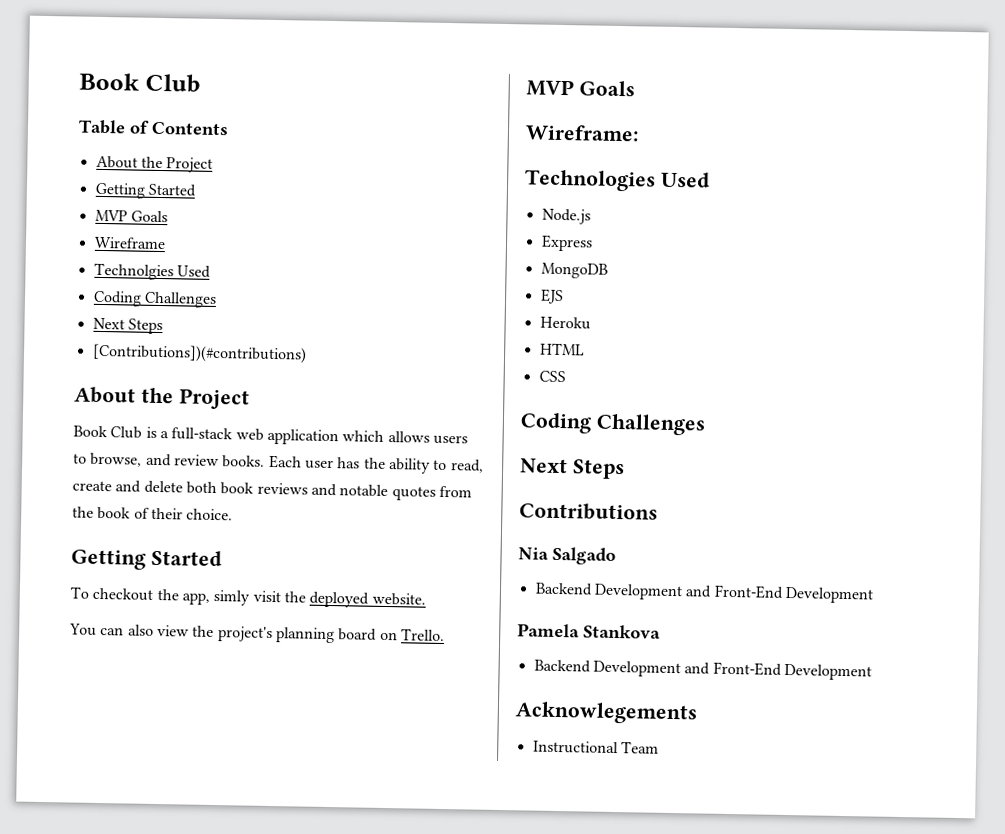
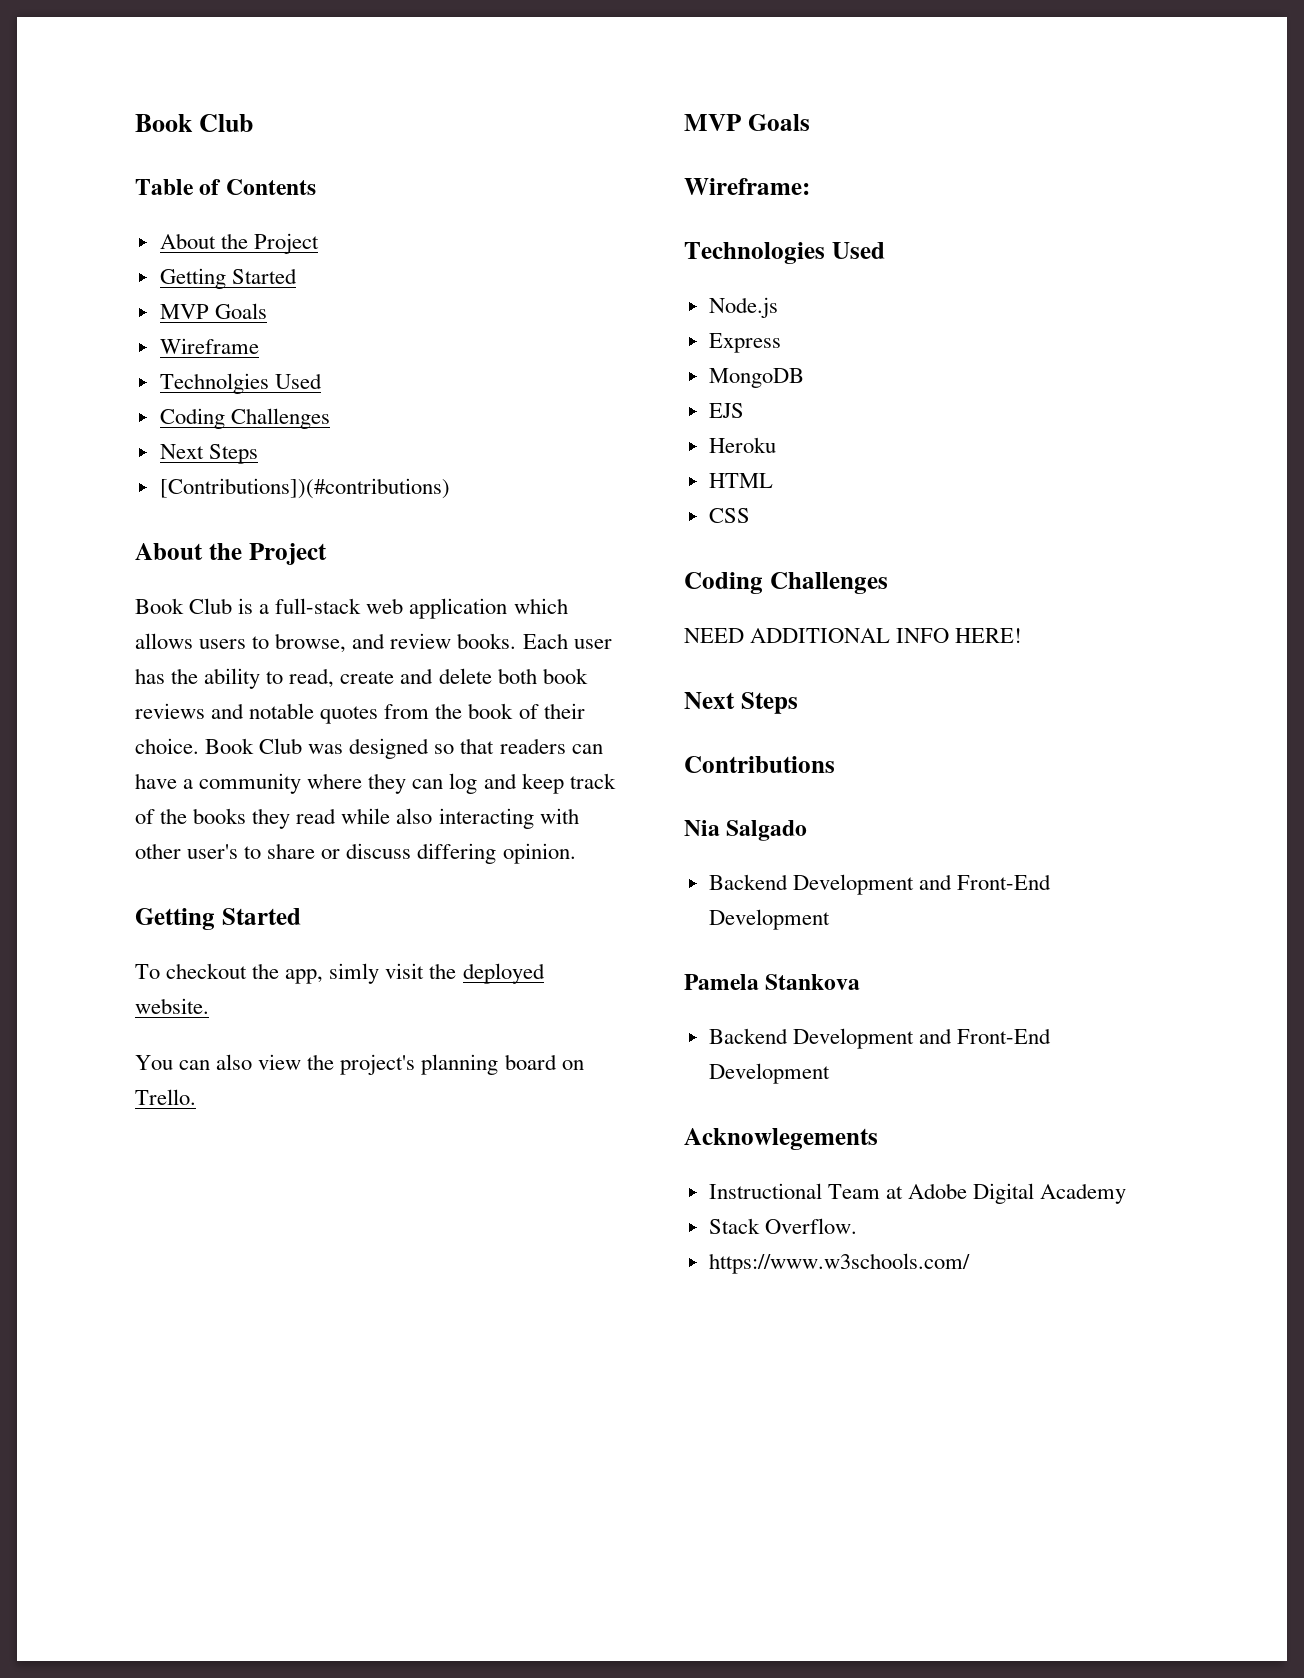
+ Book Club was designed so that readers can have a community where they can log and keep track of the books they read while also interacting with other user's to share or discuss differing opinion.
+ NEED ADDITIONAL INFO HERE!
- Instructional Team
+ Instructional Team at Adobe Digital Academy
+ Stack Overflow.
+ https://www.w3schools.com/

